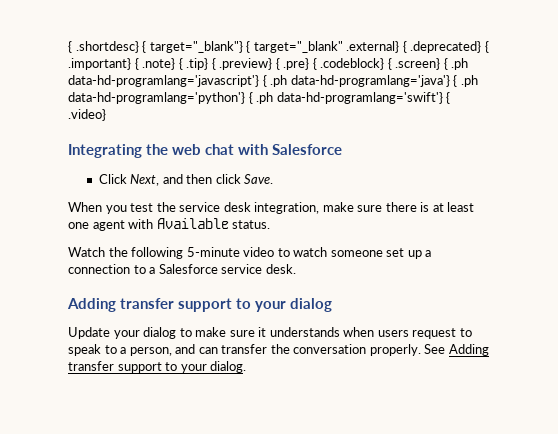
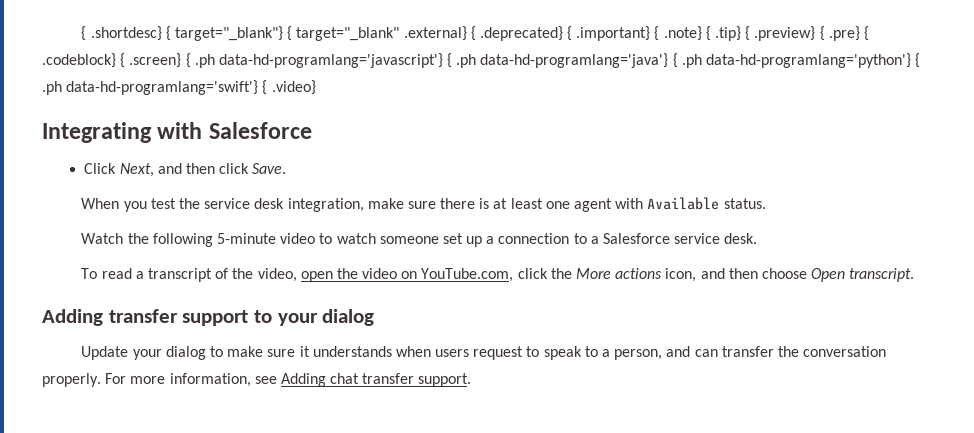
- Integrating the web chat with Salesforce
+ Integrating with Salesforce
+ To read a transcript of the video, open the video on YouTube.com, click the More actions icon, and then choose Open transcript.
- See Adding transfer support to your dialog.
+ For more information, see Adding chat transfer support.

